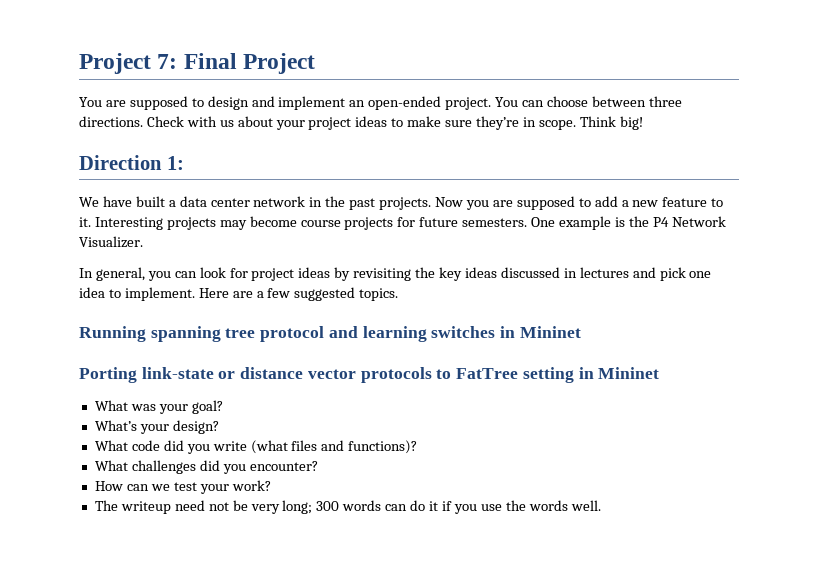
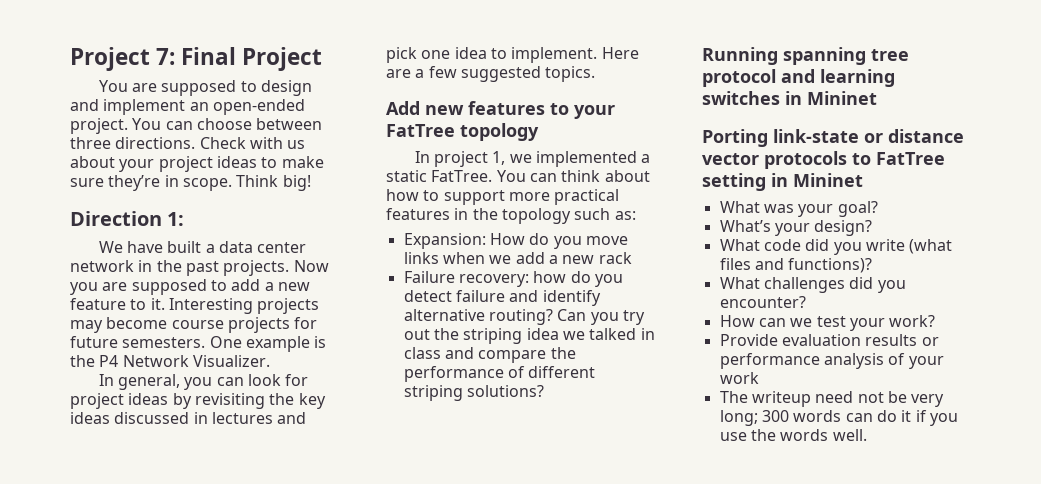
+ Add new features to your FatTree topology
+ In project 1, we implemented a static FatTree. You can think about how to support more practical features in the topology such as:
+ Expansion: How do you move links when we add a new rack
+ Failure recovery: how do you detect failure and identify alternative routing? Can you try out the striping idea we talked in class and compare the performance of different striping solutions?
+ Provide evaluation results or performance analysis of your work

